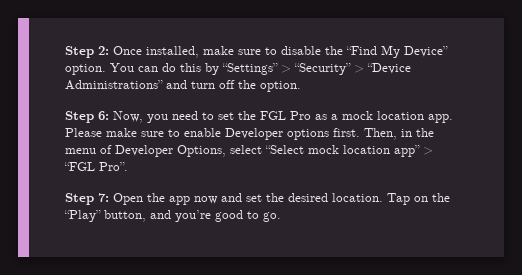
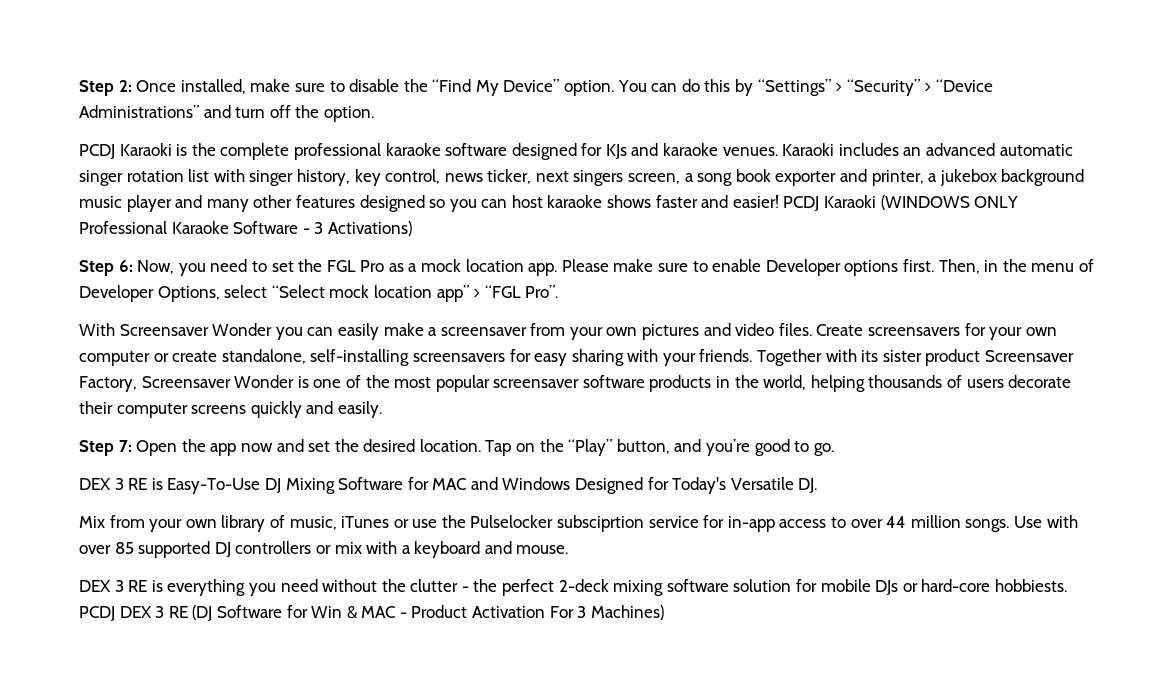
+ PCDJ Karaoki is the complete professional karaoke software designed for KJs and karaoke venues. Karaoki includes an advanced automatic singer rotation list with singer history, key control, news ticker, next singers screen, a song book exporter and printer, a jukebox background music player and many other features designed so you can host karaoke shows faster and easier! PCDJ Karaoki (WINDOWS ONLY Professional Karaoke Software - 3 Activations)
+ With Screensaver Wonder you can easily make a screensaver from your own pictures and video files. Create screensavers for your own computer or create standalone, self-installing screensavers for easy sharing with your friends. Together with its sister product Screensaver Factory, Screensaver Wonder is one of the most popular screensaver software products in the world, helping thousands of users decorate their computer screens quickly and easily.
+ DEX 3 RE is Easy-To-Use DJ Mixing Software for MAC and Windows Designed for Today's Versatile DJ.
+ Mix from your own library of music, iTunes or use the Pulselocker subsciprtion service for in-app access to over 44 million songs. Use with over 85 supported DJ controllers or mix with a keyboard and mouse.
+ DEX 3 RE is everything you need without the clutter - the perfect 2-deck mixing software solution for mobile DJs or hard-core hobbiests. PCDJ DEX 3 RE (DJ Software for Win & MAC - Product Activation For 3 Machines)

